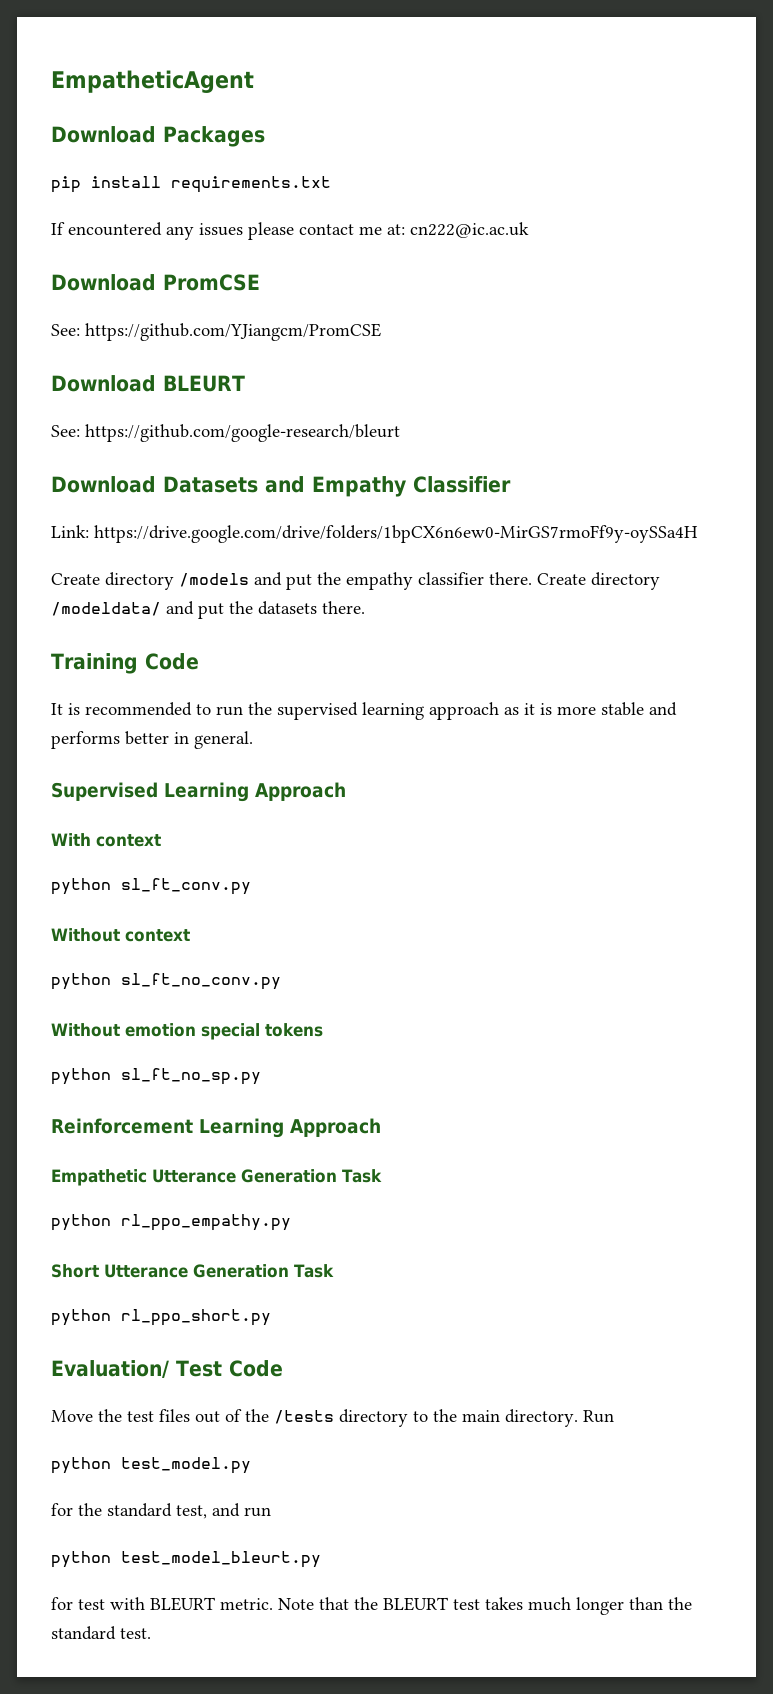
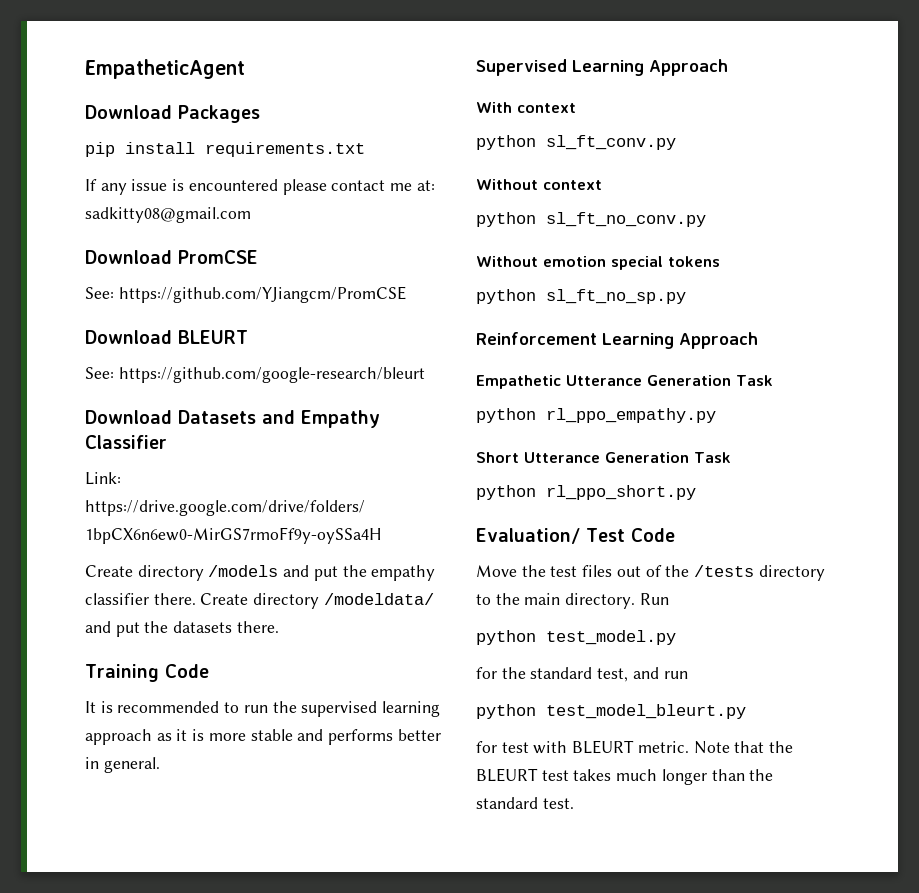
- If encountered any issues please contact me at: cn222@ic.ac.uk
+ If any issue is encountered please contact me at: sadkitty08@gmail.com

